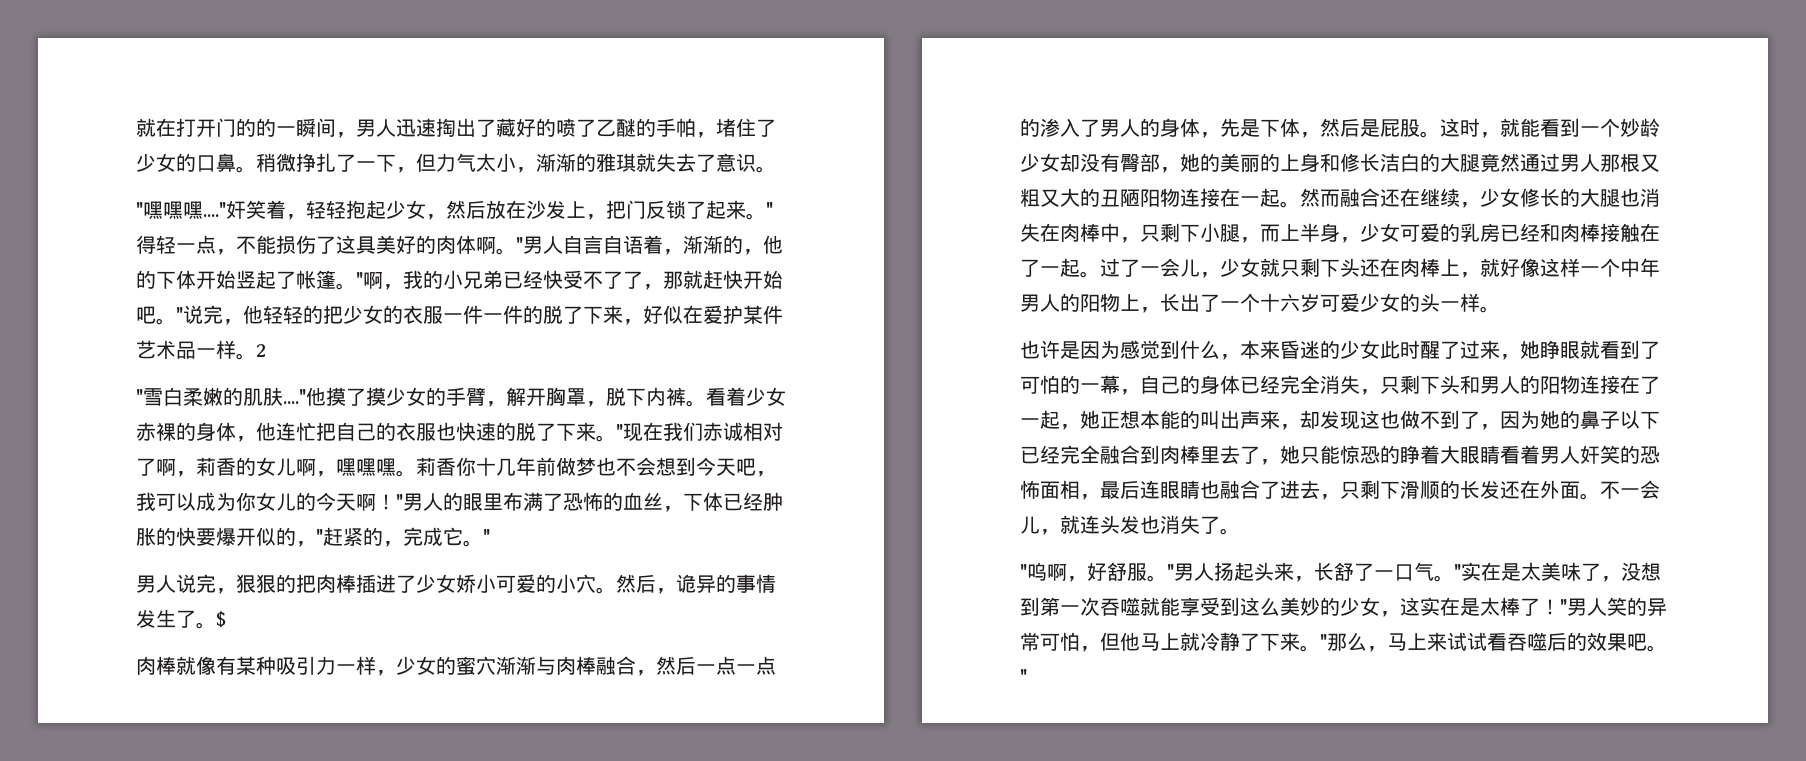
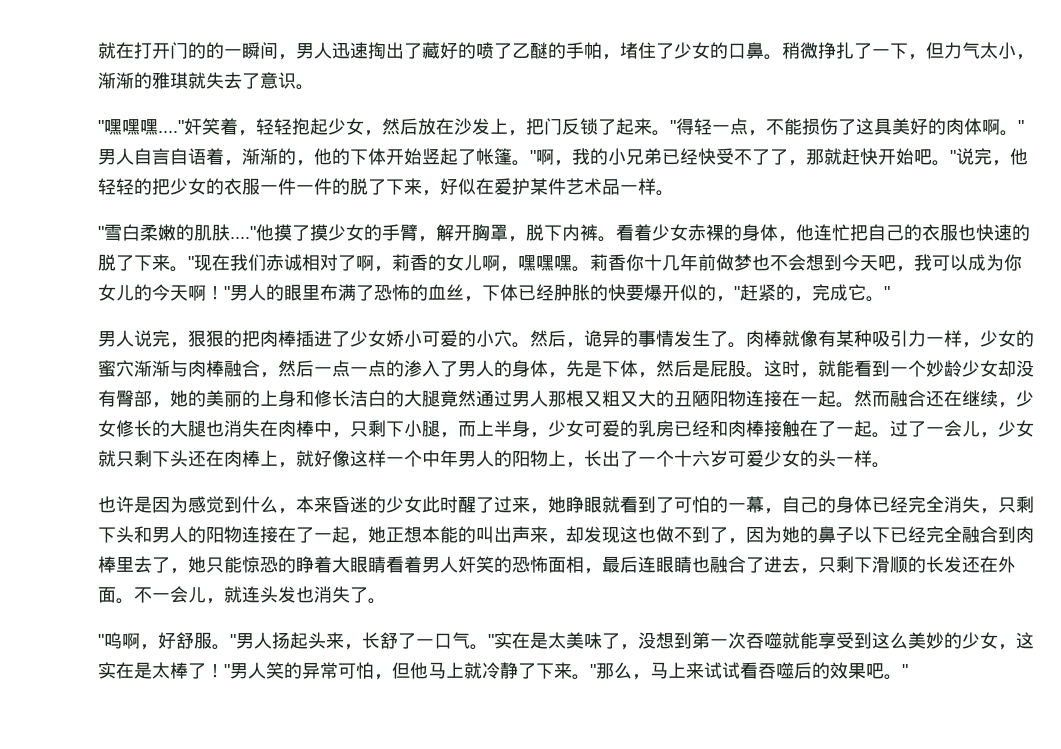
- 2
- 然后，诡异的事情发生了。$
- 肉棒就像有某种吸引力一样，少女的蜜穴渐渐与肉棒融合，然后一点一点的渗入了男人的身体，先是下体，然后是屁股。
+ 然后，诡异的事情发生了。肉棒就像有某种吸引力一样，少女的蜜穴渐渐与肉棒融合，然后一点一点的渗入了男人的身体，先是下体，然后是屁股。

